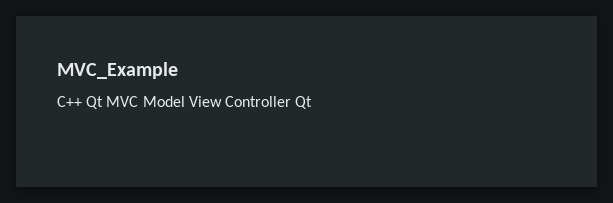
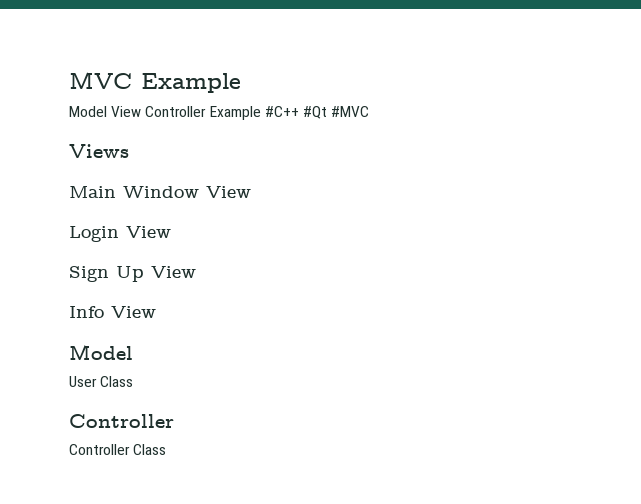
- MVC_Example
- C++ Qt MVC Model View Controller Qt
+ MVC Example
+ Model View Controller Example #C++ #Qt #MVC
+ Views
+ Main Window View
+ Login View
+ Sign Up View
+ Info View
+ Model
+ User Class
+ Controller
+ Controller Class

